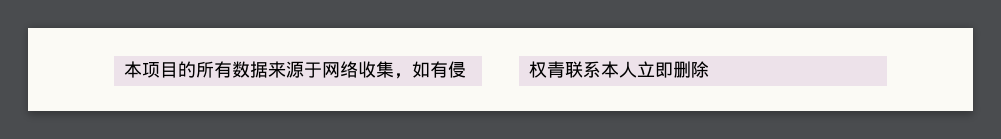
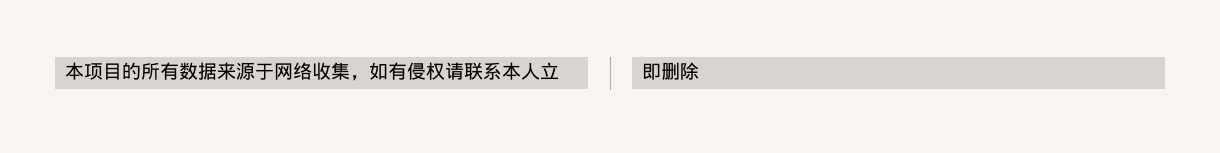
- 本项目的所有数据来源于网络收集，如有侵权青联系本人立即删除
+ 本项目的所有数据来源于网络收集，如有侵权请联系本人立即删除

